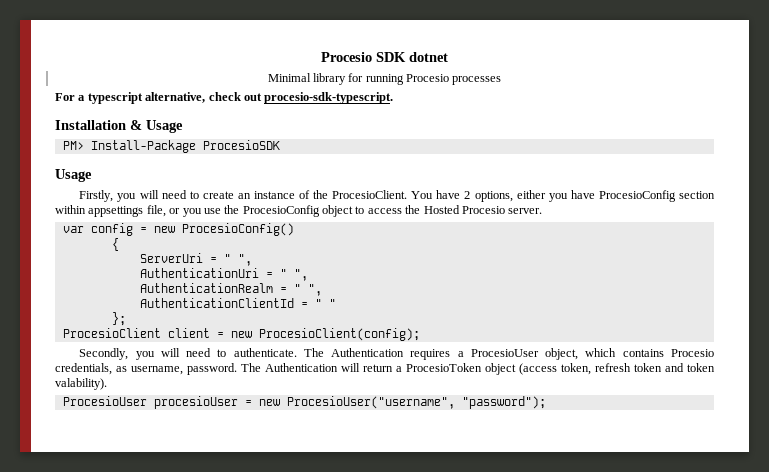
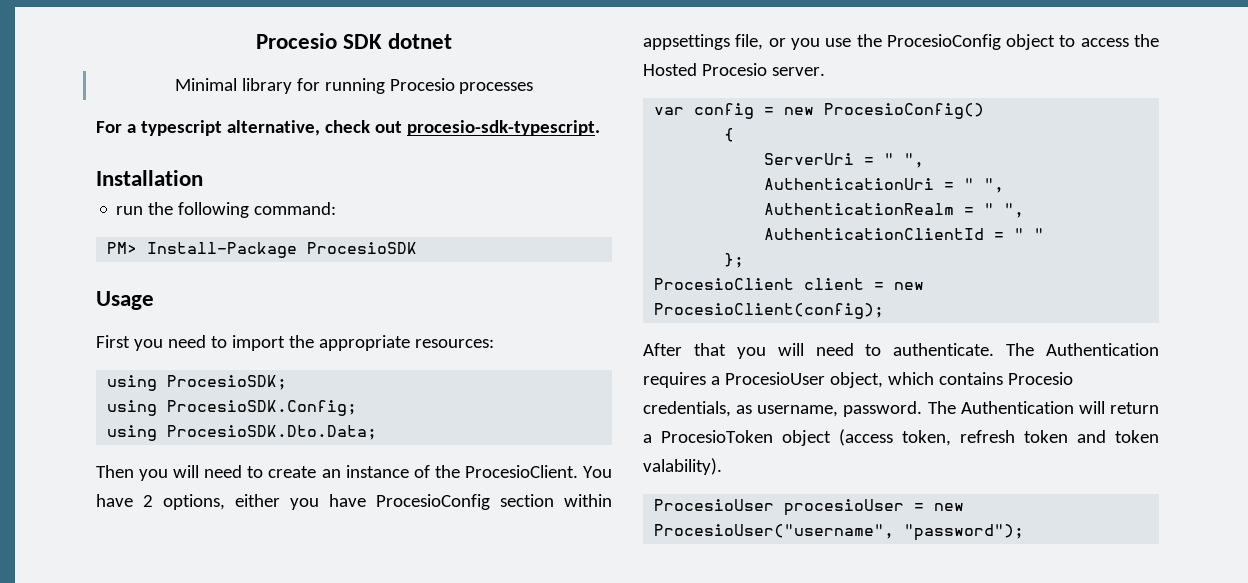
- Installation & Usage
+ Installation
+ run the following command:
- Firstly, you will need to create an instance of the ProcesioClient.
+ First you need to import the appropriate resources:
+ using ProcesioSDK;
+ using ProcesioSDK.Config;
+ using ProcesioSDK.Dto.Data;
+ Then you will need to create an instance of the ProcesioClient.
- Secondly, you will need to authenticate.
+ After that you will need to authenticate.

